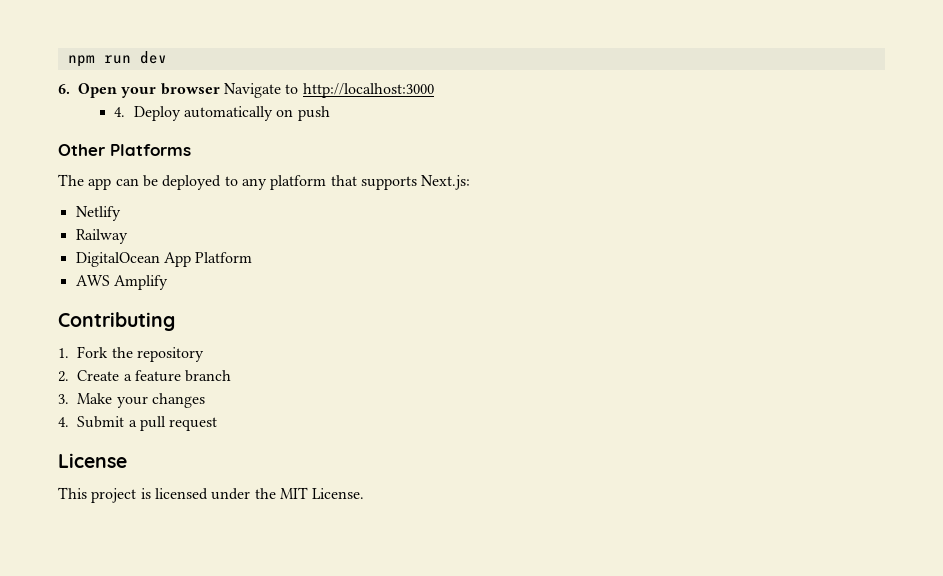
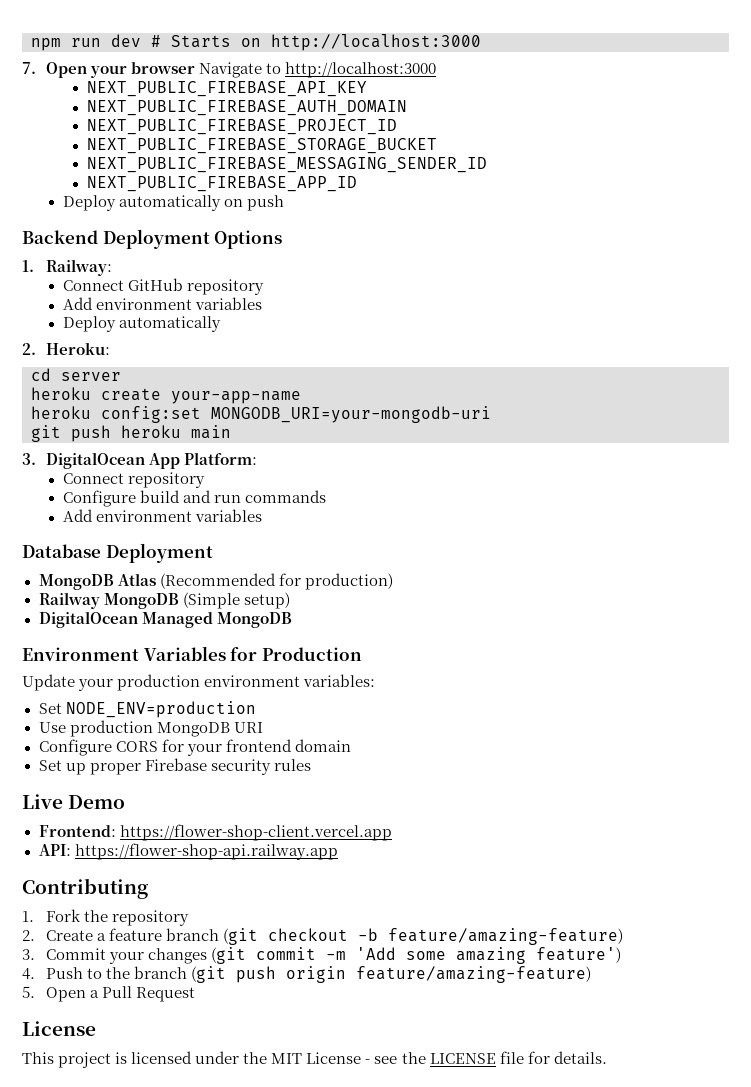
- npm run dev
- 6. Open your browser Navigate to http://localhost:3000
+ npm run dev # Starts on http://localhost:3000
+ 7. Open your browser Navigate to http://localhost:3000
- 4. Deploy automatically on push
- Other Platforms
- The app can be deployed to any platform that supports Next.js:
- Netlify
- Railway
- DigitalOcean App Platform
- AWS Amplify
+ NEXT_PUBLIC_FIREBASE_API_KEY
+ NEXT_PUBLIC_FIREBASE_AUTH_DOMAIN
+ NEXT_PUBLIC_FIREBASE_PROJECT_ID
+ NEXT_PUBLIC_FIREBASE_STORAGE_BUCKET
+ NEXT_PUBLIC_FIREBASE_MESSAGING_SENDER_ID
+ NEXT_PUBLIC_FIREBASE_APP_ID
+ Deploy automatically on push
+ Backend Deployment Options
+ 1. Railway:
+ Connect GitHub repository
+ Add environment variables
+ Deploy automatically
+ 2. Heroku:
+ cd server
+ heroku create your-app-name
+ heroku config:set MONGODB_URI=your-mongodb-uri
+ git push heroku main
+ 3. DigitalOcean App Platform:
+ Connect repository
+ Configure build and run commands
+ Add environment variables
+ Database Deployment
+ MongoDB Atlas (Recommended for production)
+ Railway MongoDB (Simple setup)
+ DigitalOcean Managed MongoDB
+ Environment Variables for Production
+ Update your production environment variables:
+ Set NODE_ENV=production
+ Use production MongoDB URI
+ Configure CORS for your frontend domain
+ Set up proper Firebase security rules
+ Live Demo
+ Frontend: https://flower-shop-client.vercel.app
+ API: https://flower-shop-api.railway.app
- 2. Create a feature branch
- 3. Make your changes
- 4. Submit a pull request
+ 2. Create a feature branch (git checkout -b feature/amazing-feature)
+ 3. Commit your changes (git commit -m 'Add some amazing feature')
+ 4. Push to the branch (git push origin feature/amazing-feature)
+ 5. Open a Pull Request
- This project is licensed under the MIT License.
+ This project is licensed under the MIT License - see the LICENSE file for details.

